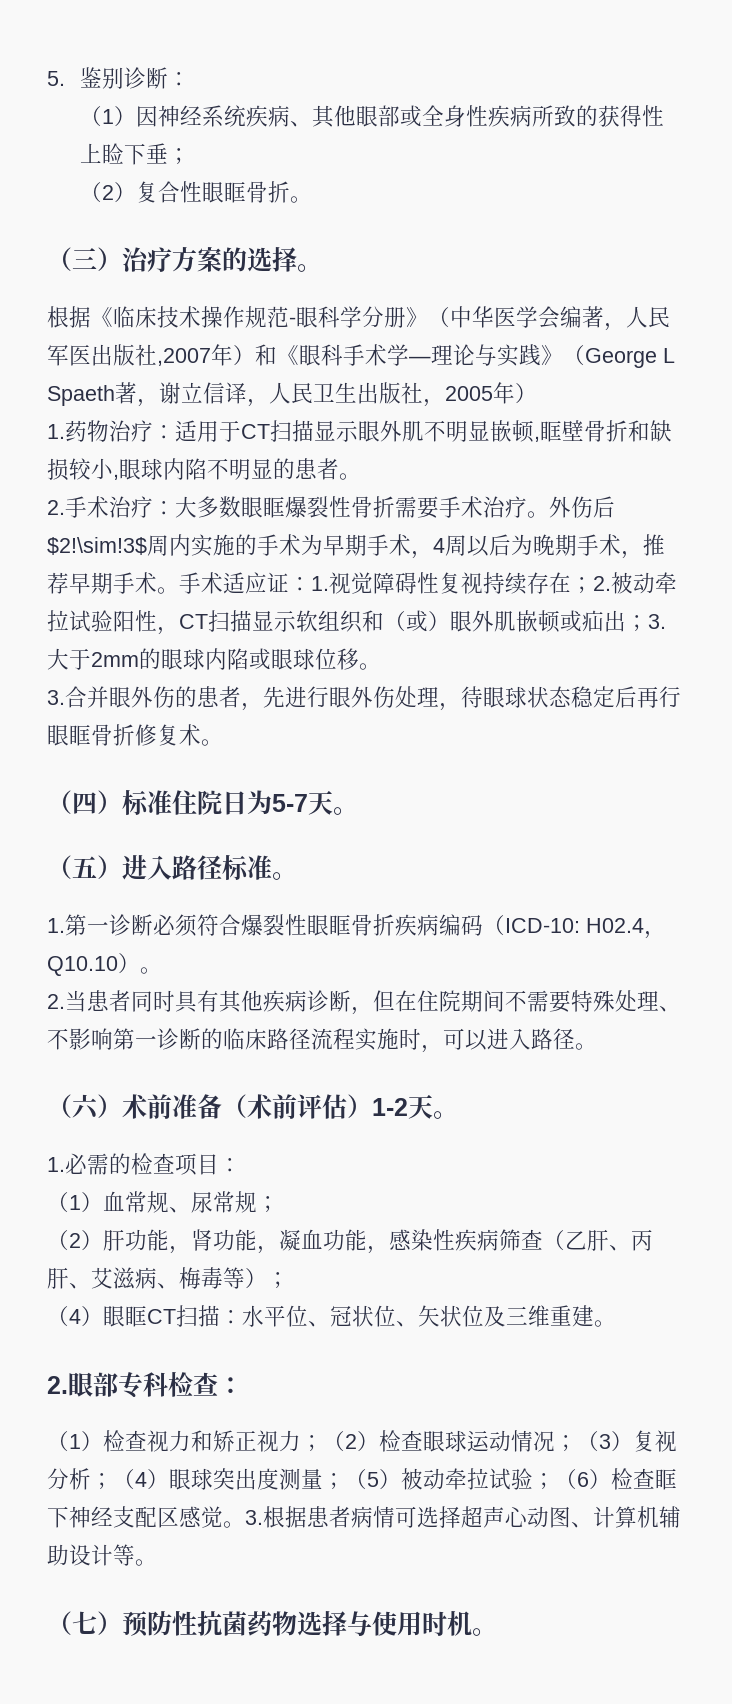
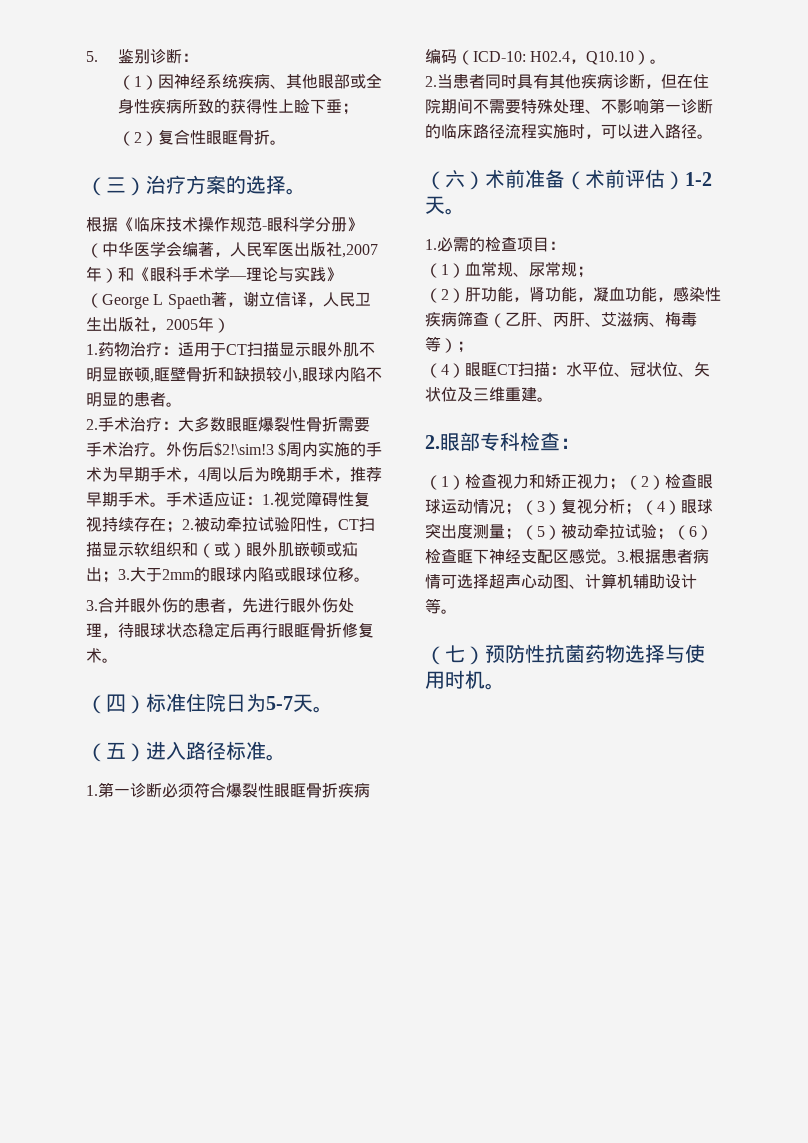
- 外伤后$2!\sim!3$周内实施的手术为早期手术，4周以后为晚期手术，推荐早期手术。
+ 外伤后$2!\sim!3 $周内实施的手术为早期手术，4周以后为晚期手术，推荐早期手术。

